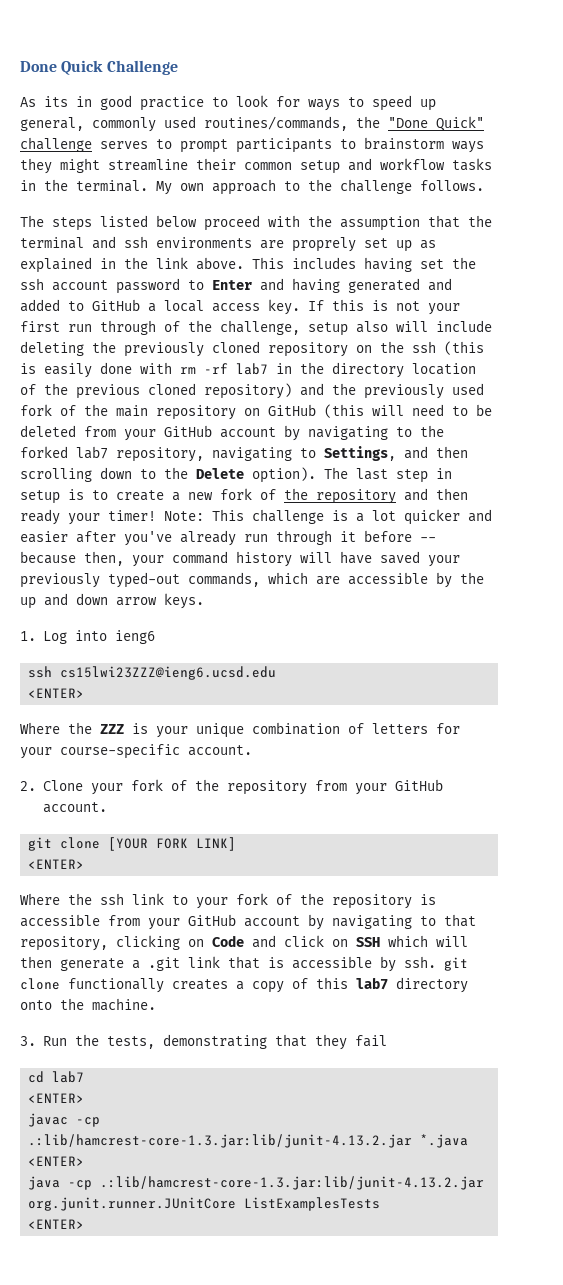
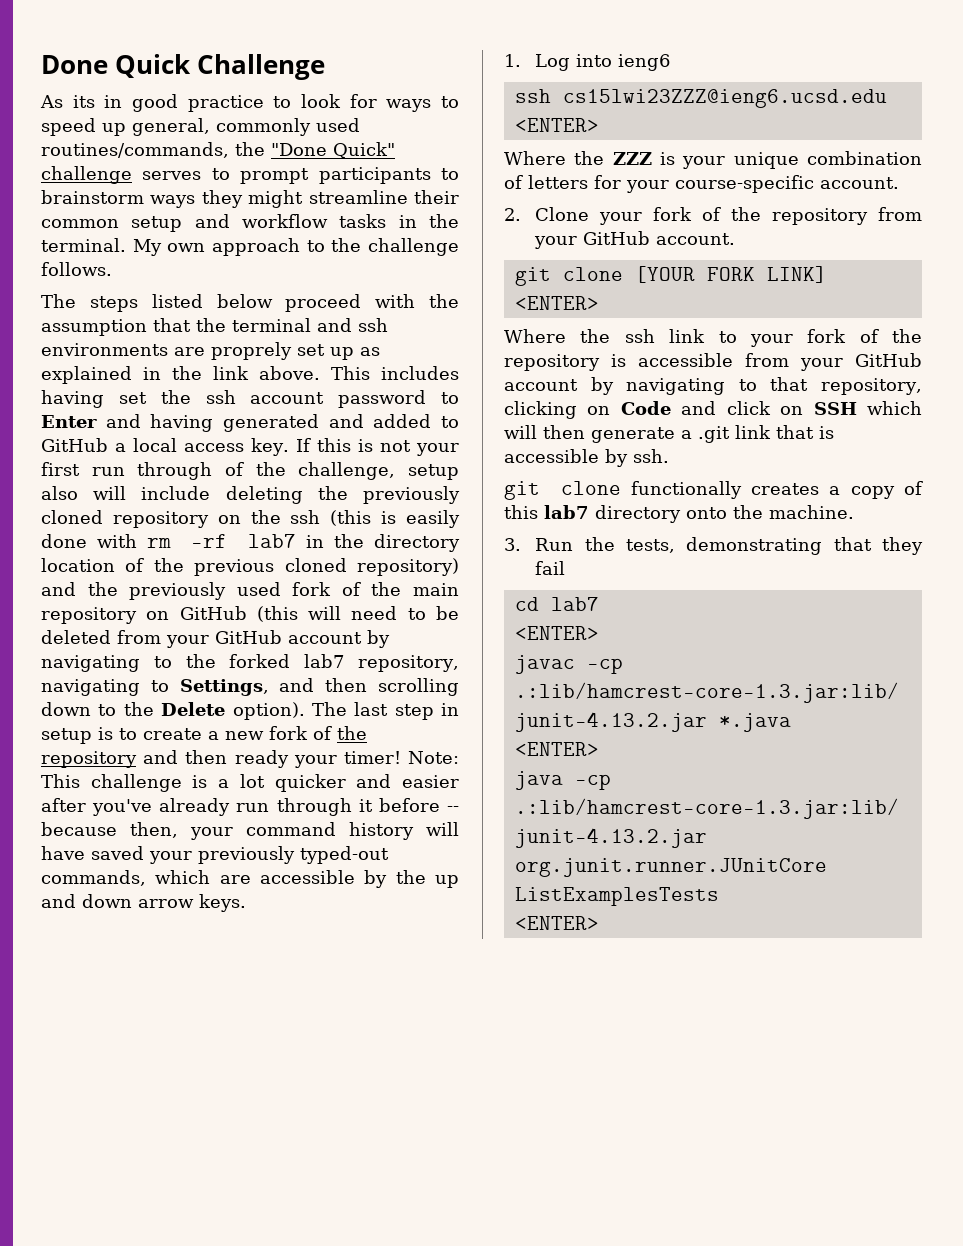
- Where the ssh link to your fork of the repository is accessible from your GitHub account by navigating to that repository, clicking on Code and click on SSH which will then generate a .git link that is accessible by ssh. git clone functionally creates a copy of this lab7 directory onto the machine.
+ Where the ssh link to your fork of the repository is accessible from your GitHub account by navigating to that repository, clicking on Code and click on SSH which will then generate a .git link that is accessible by ssh.
+ git clone functionally creates a copy of this lab7 directory onto the machine.

